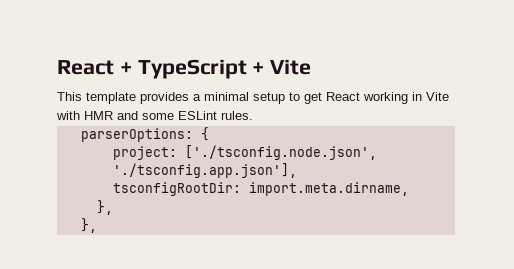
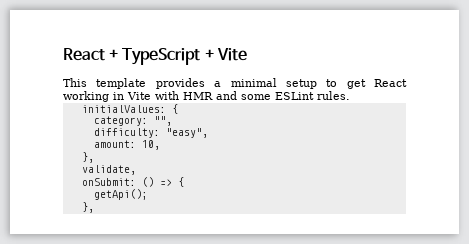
- parserOptions: {
- project: ['./tsconfig.node.json', './tsconfig.app.json'],
- tsconfigRootDir: import.meta.dirname,
+ initialValues: {
+ category: "",
+ difficulty: "easy",
+ amount: 10,
  },
+ validate,
+ onSubmit: () => {
+ getApi();

